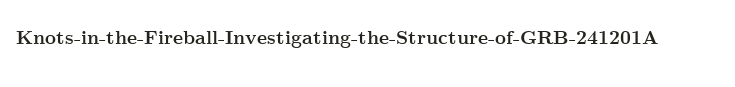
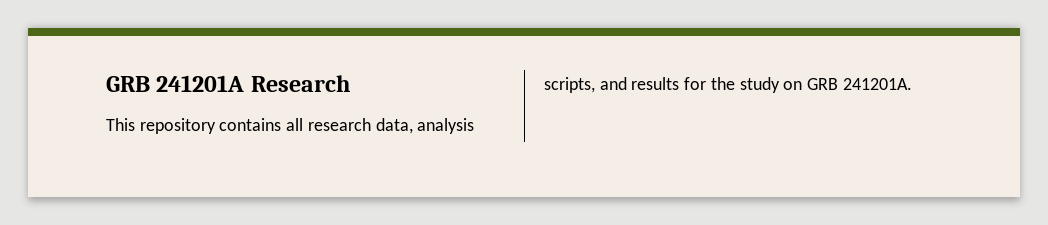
- Knots-in-the-Fireball-Investigating-the-Structure-of-GRB-241201A
+ GRB 241201A Research
+ This repository contains all research data, analysis scripts, and results for the study on GRB 241201A.

